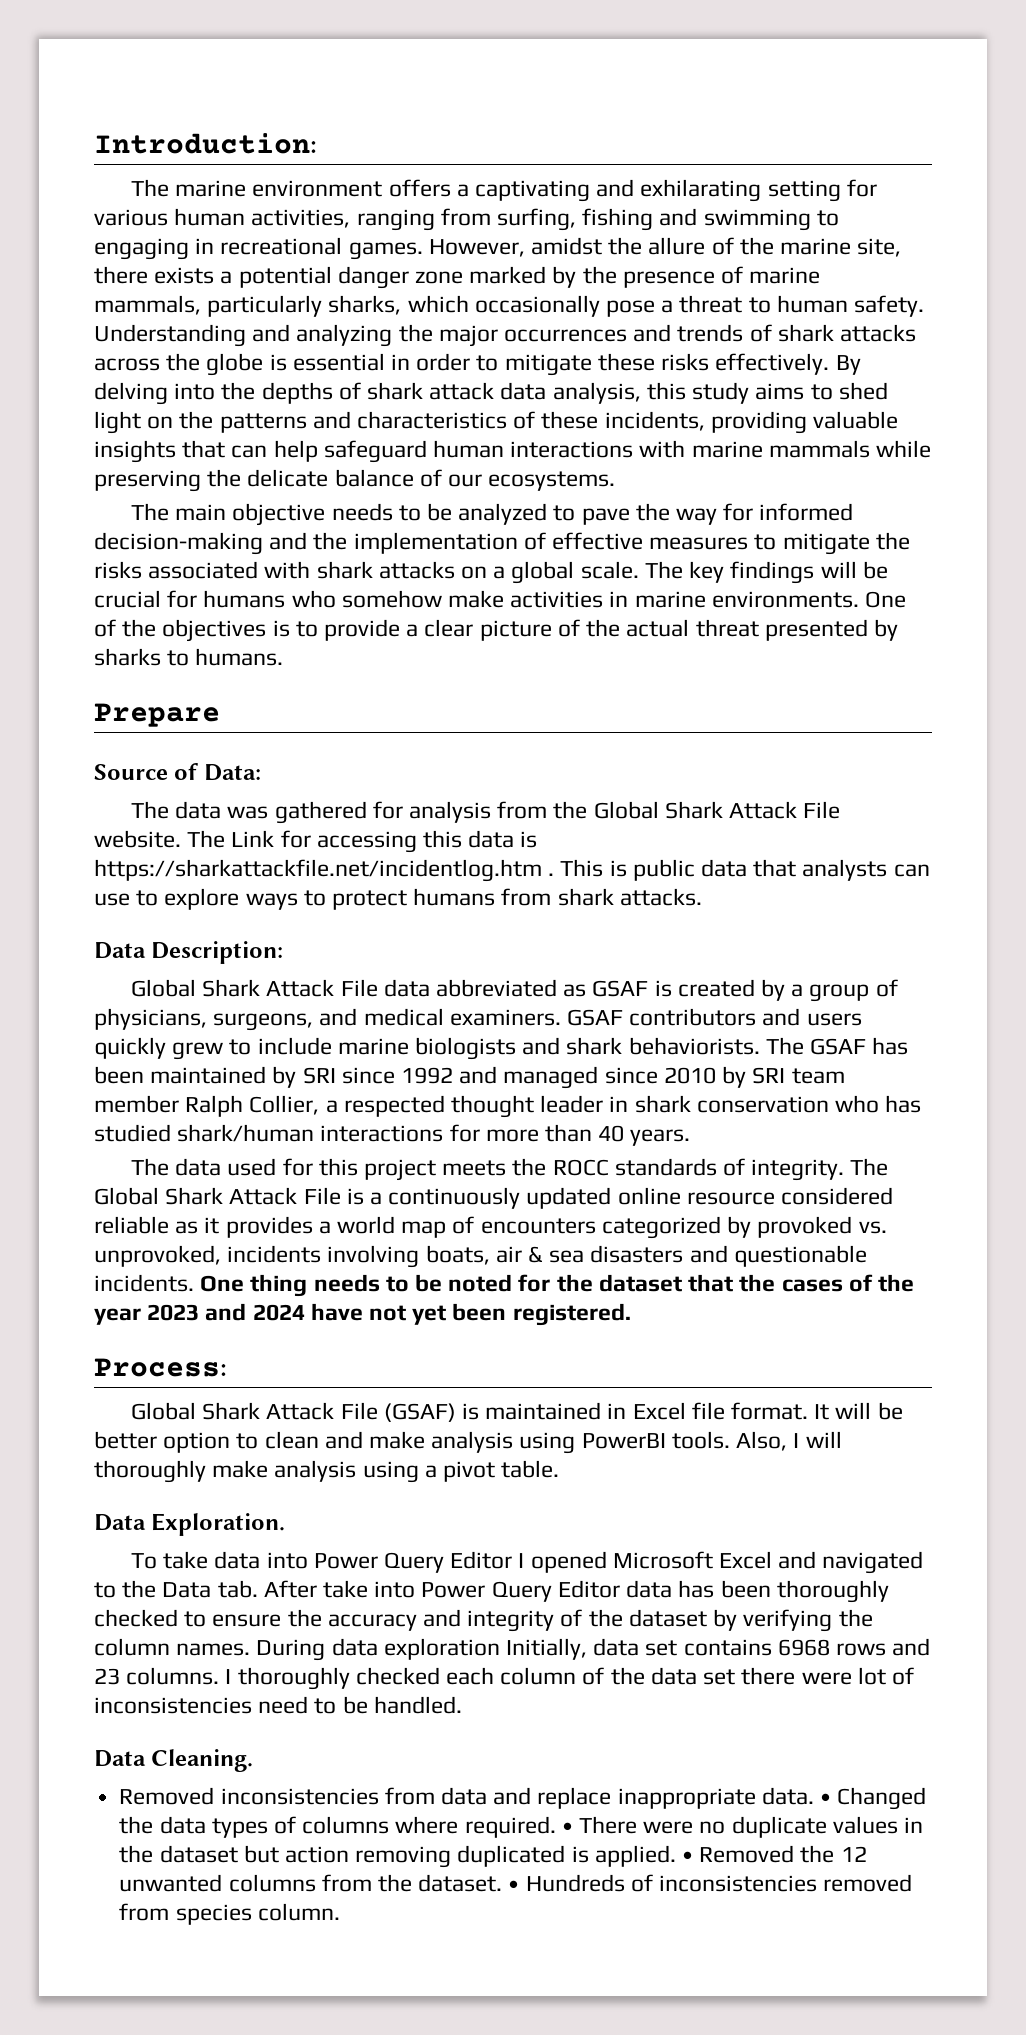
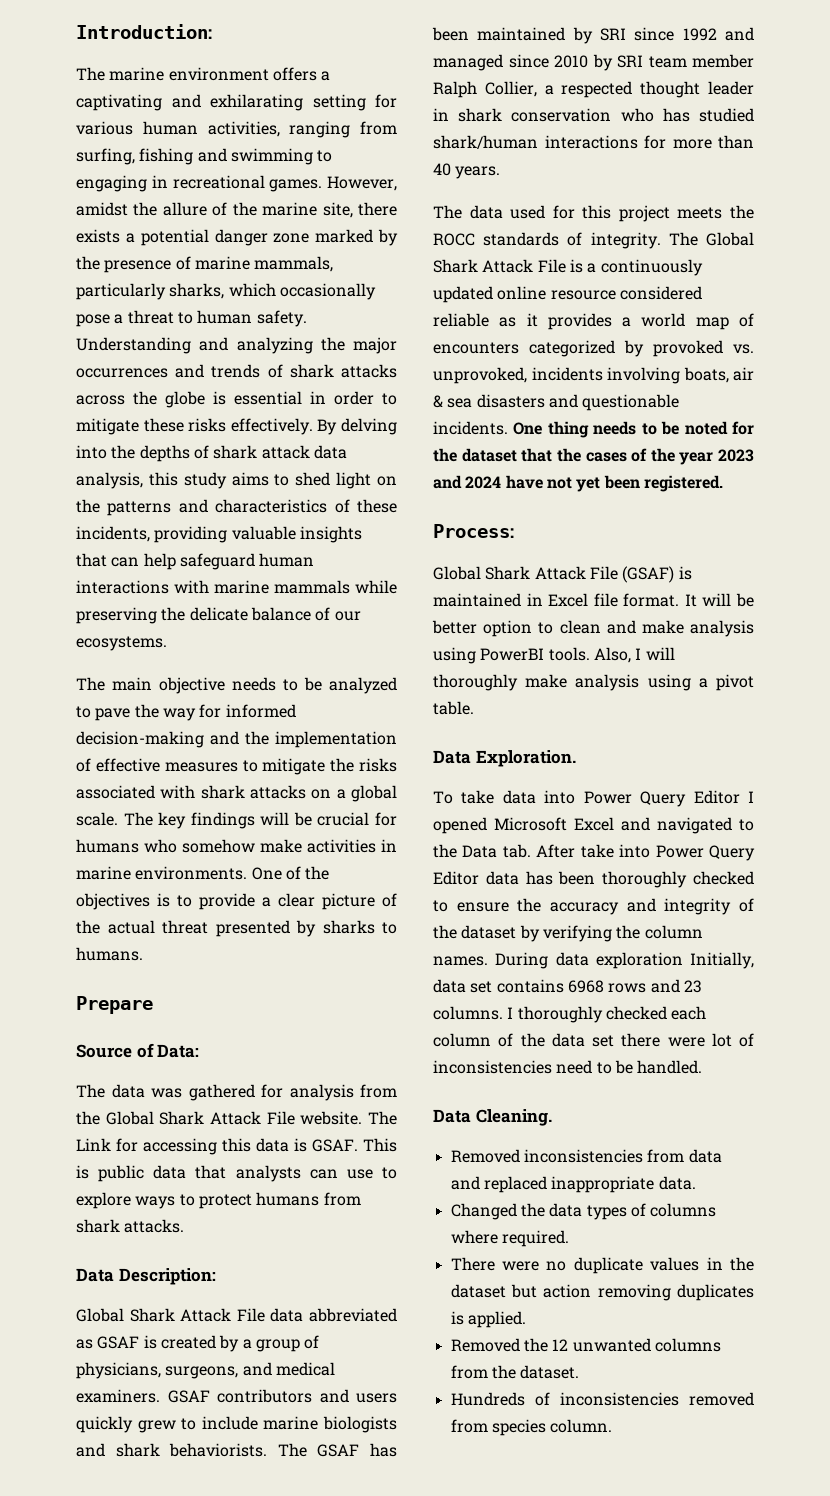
- The Link for accessing this data is https://sharkattackfile.net/incidentlog.htm .
+ The Link for accessing this data is GSAF.
- Removed inconsistencies from data and replace inappropriate data. • Changed the data types of columns where required. • There were no duplicate values in the dataset but action removing duplicated is applied. • Removed the 12 unwanted columns from the dataset. • Hundreds of inconsistencies removed from species column.
+ Removed inconsistencies from data and replaced inappropriate data.
+ Changed the data types of columns where required.
+ There were no duplicate values in the dataset but action removing duplicates is applied.
+ Removed the 12 unwanted columns from the dataset.
+ Hundreds of inconsistencies removed from species column.

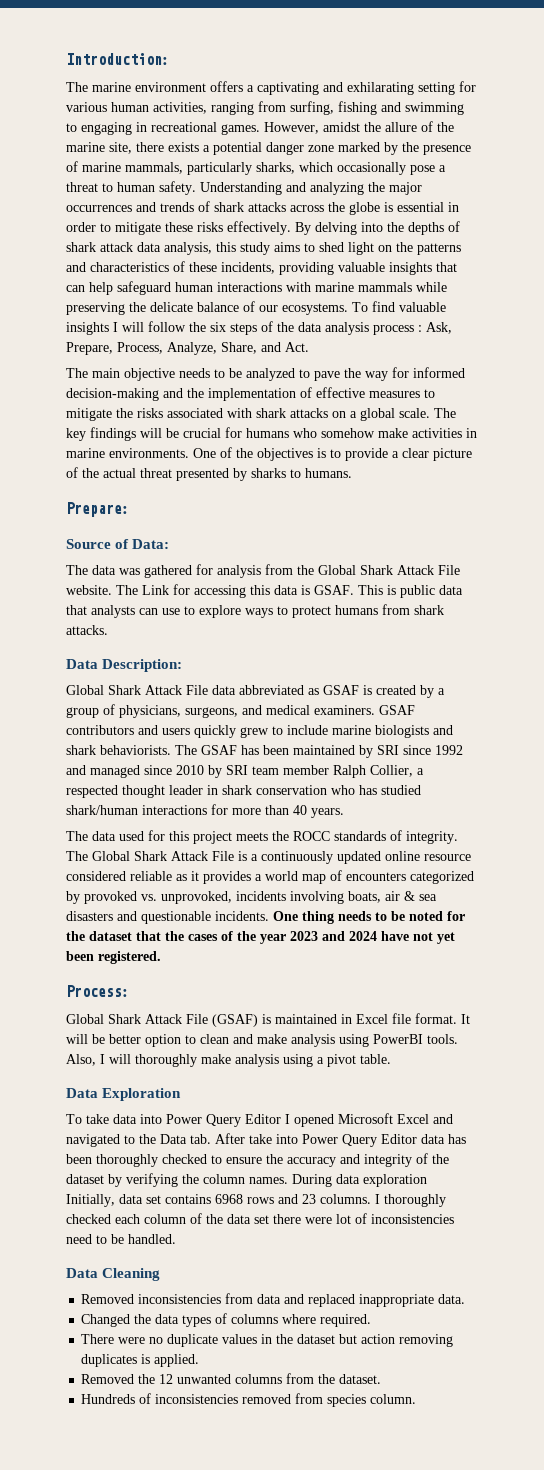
+ To find valuable insights I will follow the six steps of the data analysis process : Ask, Prepare, Process, Analyze, Share, and Act.
- Prepare
+ Prepare:
- Data Exploration.
+ Data Exploration
- Data Cleaning.
+ Data Cleaning

